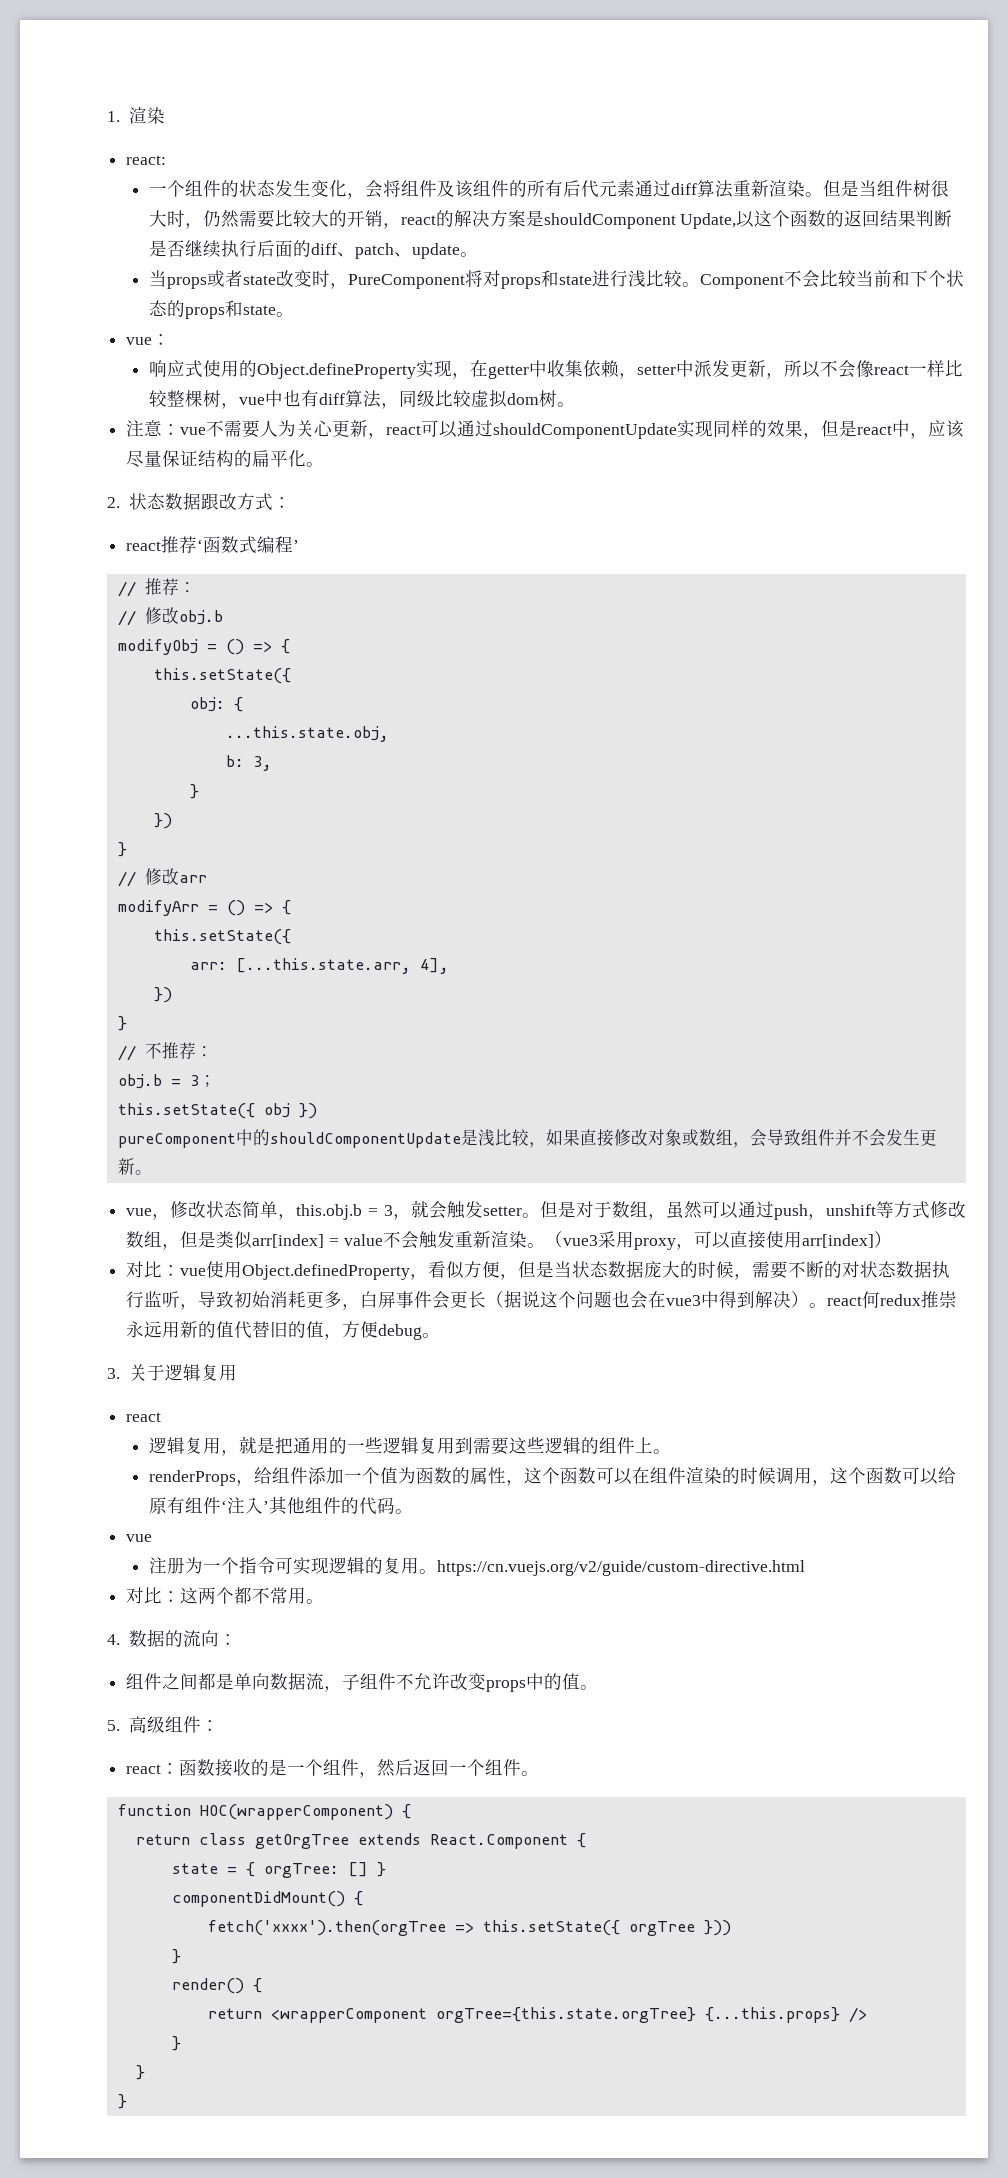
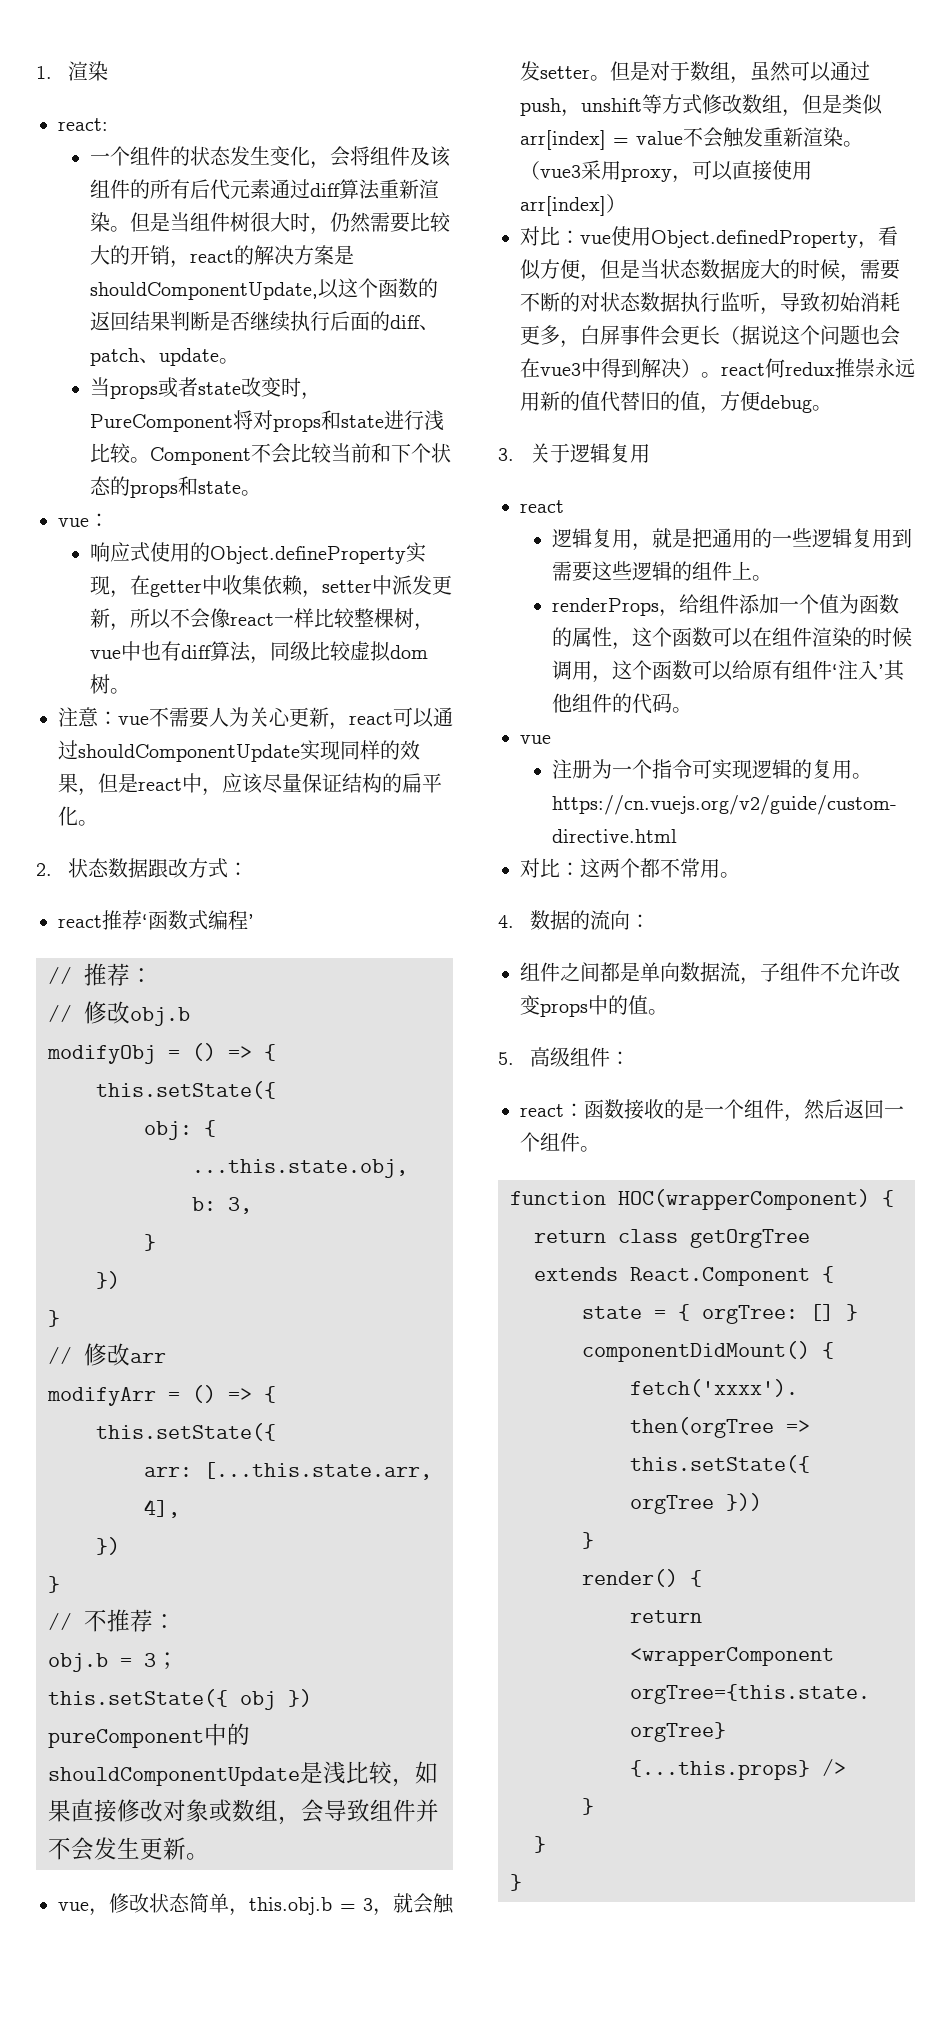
- 但是当组件树很大时，仍然需要比较大的开销，react的解决方案是shouldComponent Update,以这个函数的返回结果判断是否继续执行后面的diff、patch、update。
+ 但是当组件树很大时，仍然需要比较大的开销，react的解决方案是shouldComponentUpdate,以这个函数的返回结果判断是否继续执行后面的diff、patch、update。

